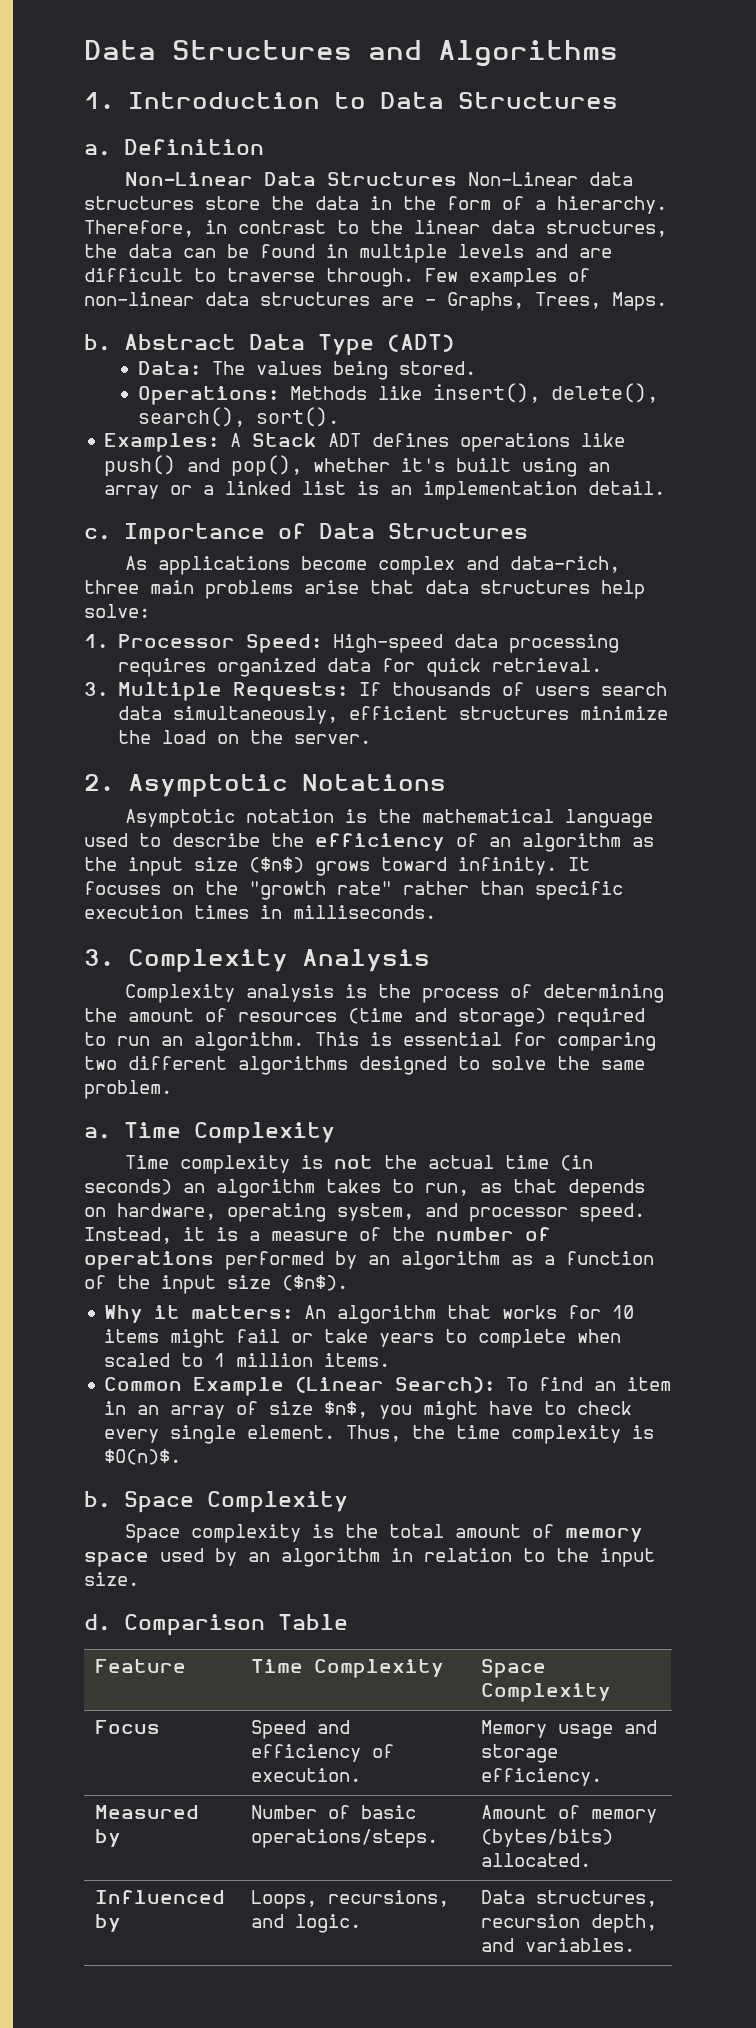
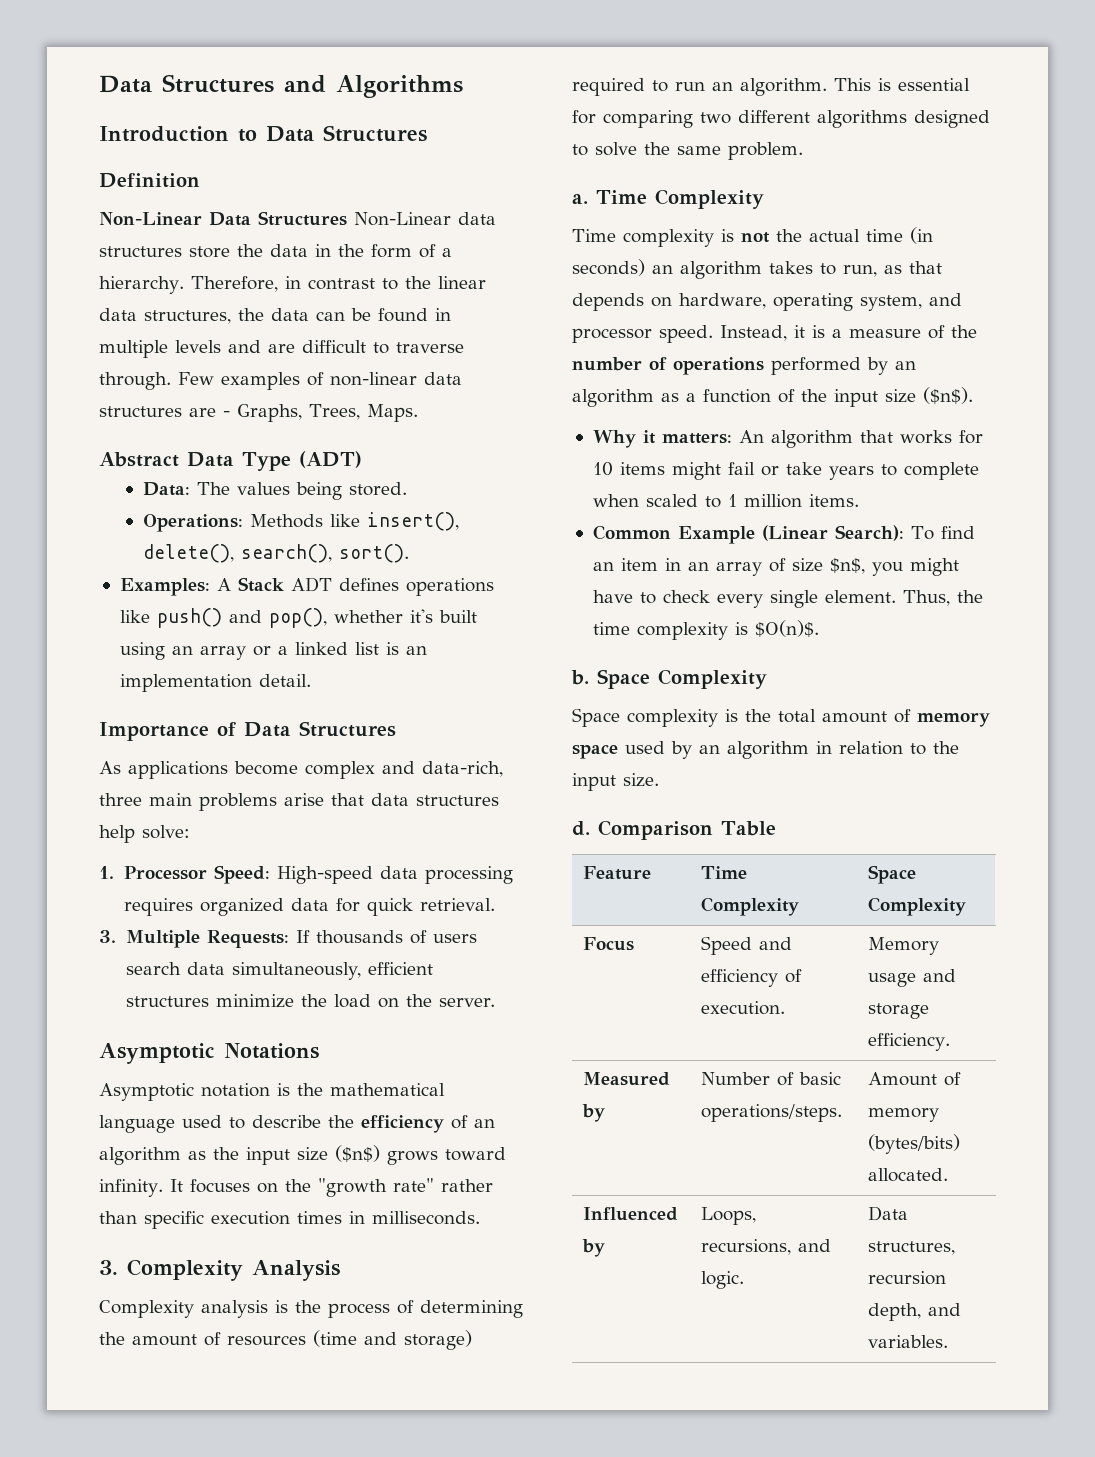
- 1. Introduction to Data Structures
- a. Definition
+ Introduction to Data Structures
+ Definition
  Few examples of non-linear data structures are - Graphs, Trees, Maps.
- b. Abstract Data Type (ADT)
+ Abstract Data Type (ADT)
- c.
- 2. Asymptotic Notations
+ Asymptotic Notations

